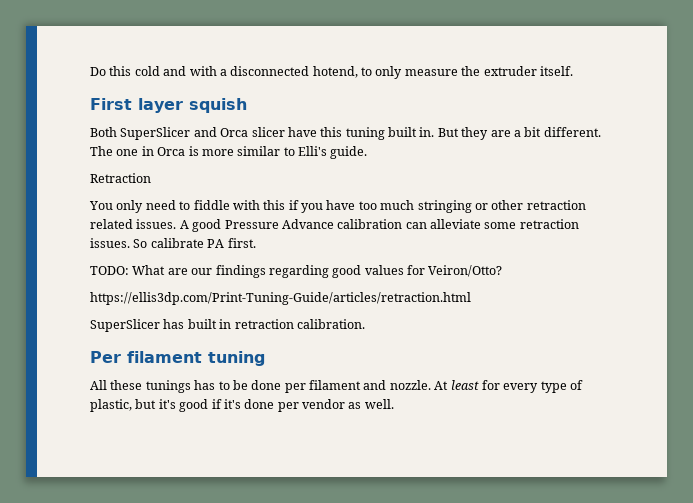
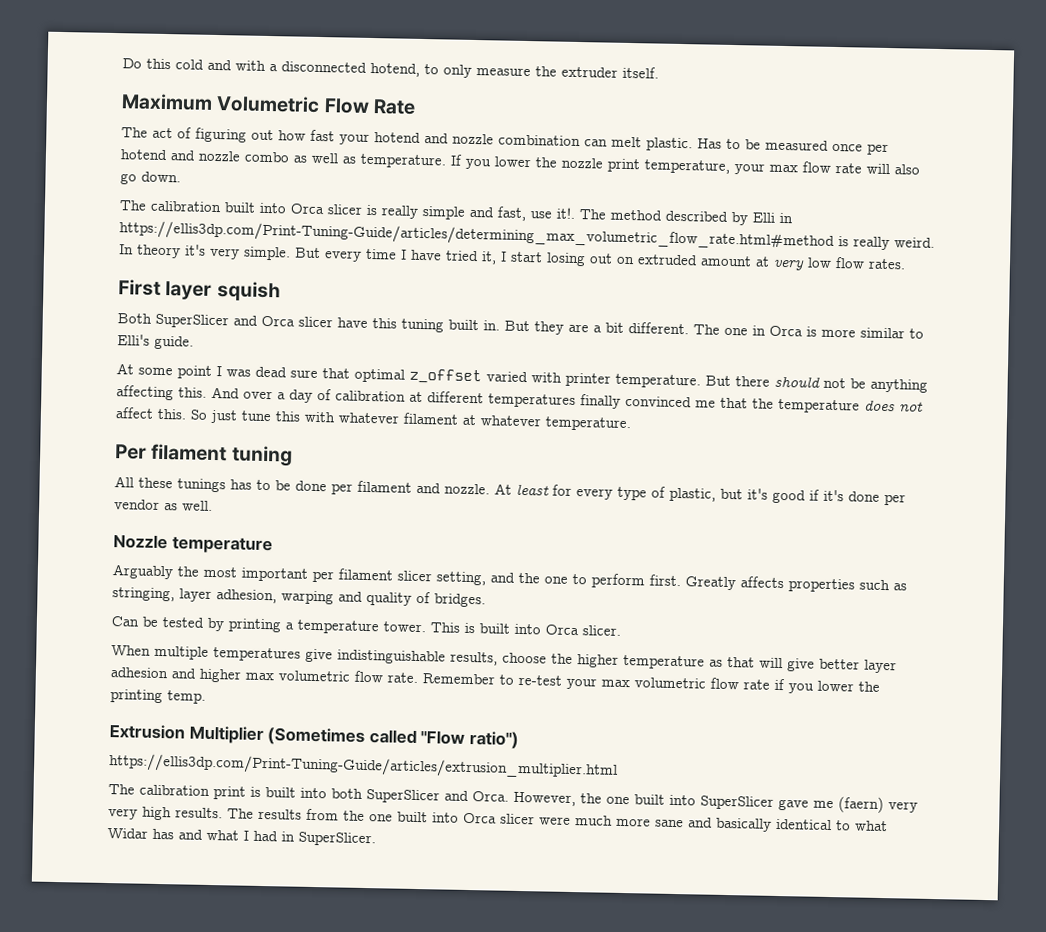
+ Maximum Volumetric Flow Rate
+ The act of figuring out how fast your hotend and nozzle combination can melt plastic. Has to be measured once per hotend and nozzle combo as well as temperature. If you lower the nozzle print temperature, your max flow rate will also go down.
+ The calibration built into Orca slicer is really simple and fast, use it!. The method described by Elli in https://ellis3dp.com/Print-Tuning-Guide/articles/determining_max_volumetric_flow_rate.html#method is really weird. In theory it's very simple. But every time I have tried it, I start losing out on extruded amount at very low flow rates.
- Retraction
- You only need to fiddle with this if you have too much stringing or other retraction related issues. A good Pressure Advance calibration can alleviate some retraction issues. So calibrate PA first.
- TODO: What are our findings regarding good values for Veiron/Otto?
- https://ellis3dp.com/Print-Tuning-Guide/articles/retraction.html
- SuperSlicer has built in retraction calibration.
+ At some point I was dead sure that optimal z_offset varied with printer temperature. But there should not be anything affecting this. And over a day of calibration at different temperatures finally convinced me that the temperature does not affect this. So just tune this with whatever filament at whatever temperature.
+ Nozzle temperature
+ Arguably the most important per filament slicer setting, and the one to perform first. Greatly affects properties such as stringing, layer adhesion, warping and quality of bridges.
+ Can be tested by printing a temperature tower. This is built into Orca slicer.
+ When multiple temperatures give indistinguishable results, choose the higher temperature as that will give better layer adhesion and higher max volumetric flow rate. Remember to re-test your max volumetric flow rate if you lower the printing temp.
+ Extrusion Multiplier (Sometimes called "Flow ratio")
+ https://ellis3dp.com/Print-Tuning-Guide/articles/extrusion_multiplier.html
+ The calibration print is built into both SuperSlicer and Orca. However, the one built into SuperSlicer gave me (faern) very very high results. The results from the one built into Orca slicer were much more sane and basically identical to what Widar has and what I had in SuperSlicer.

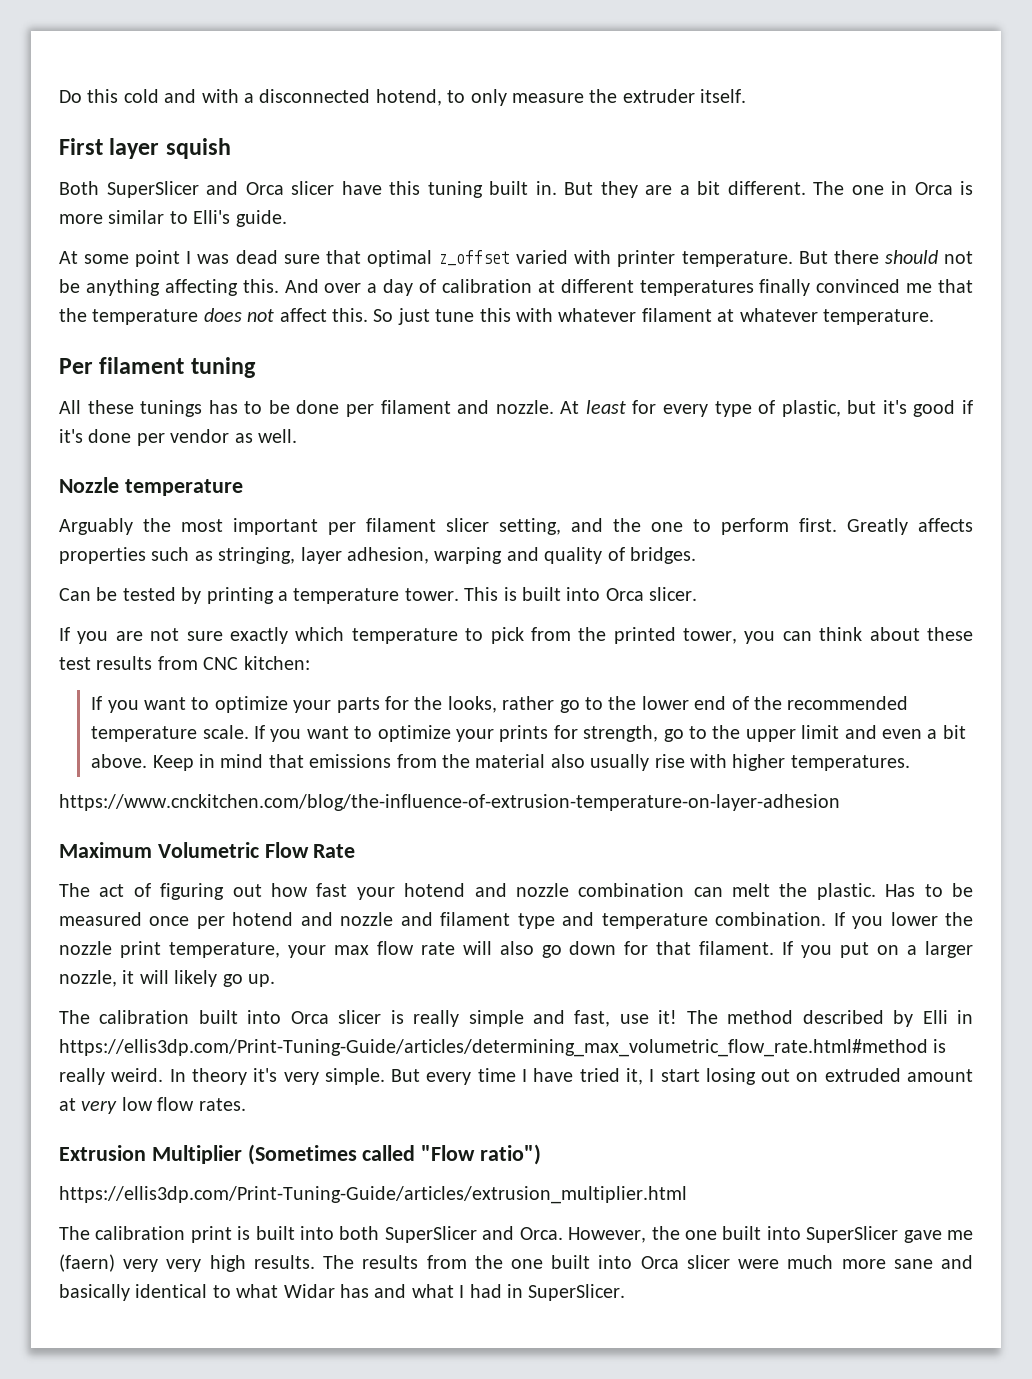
- Maximum Volumetric Flow Rate
- The act of figuring out how fast your hotend and nozzle combination can melt plastic. Has to be measured once per hotend and nozzle combo as well as temperature. If you lower the nozzle print temperature, your max flow rate will also go down.
- The calibration built into Orca slicer is really simple and fast, use it!. The method described by Elli in https://ellis3dp.com/Print-Tuning-Guide/articles/determining_max_volumetric_flow_rate.html#method is really weird. In theory it's very simple. But every time I have tried it, I start losing out on extruded amount at very low flow rates.
- When multiple temperatures give indistinguishable results, choose the higher temperature as that will give better layer adhesion and higher max volumetric flow rate. Remember to re-test your max volumetric flow rate if you lower the printing temp.
+ If you are not sure exactly which temperature to pick from the printed tower, you can think about these test results from CNC kitchen:
+ If you want to optimize your parts for the looks, rather go to the lower end of the recommended temperature scale. If you want to optimize your prints for strength, go to the upper limit and even a bit above. Keep in mind that emissions from the material also usually rise with higher temperatures.
+ https://www.cnckitchen.com/blog/the-influence-of-extrusion-temperature-on-layer-adhesion
+ Maximum Volumetric Flow Rate
+ The act of figuring out how fast your hotend and nozzle combination can melt the plastic. Has to be measured once per hotend and nozzle and filament type and temperature combination. If you lower the nozzle print temperature, your max flow rate will also go down for that filament. If you put on a larger nozzle, it will likely go up.
+ The calibration built into Orca slicer is really simple and fast, use it! The method described by Elli in https://ellis3dp.com/Print-Tuning-Guide/articles/determining_max_volumetric_flow_rate.html#method is really weird. In theory it's very simple. But every time I have tried it, I start losing out on extruded amount at very low flow rates.

